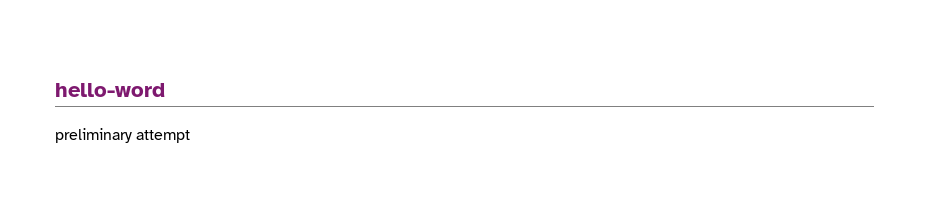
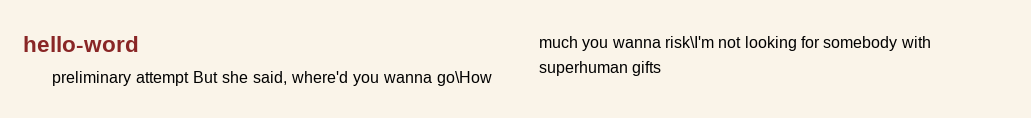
- preliminary attempt
+ preliminary attempt But she said, where'd you wanna go\How much you wanna risk\I'm not looking for somebody with superhuman gifts

